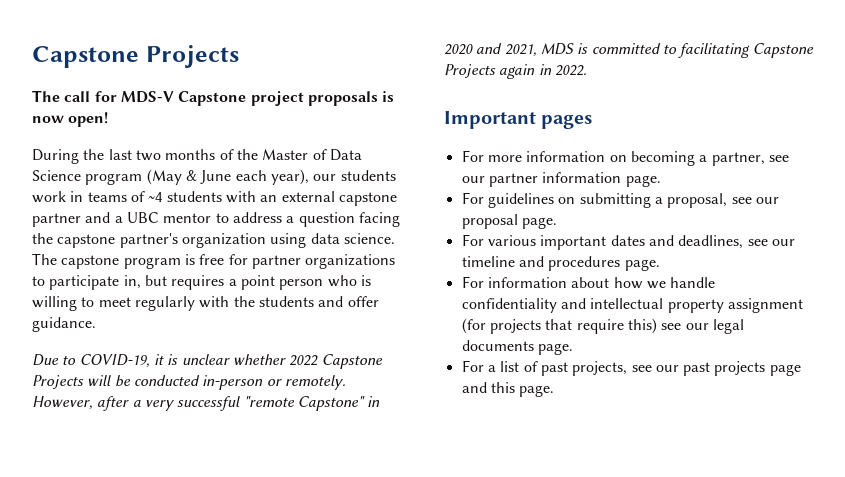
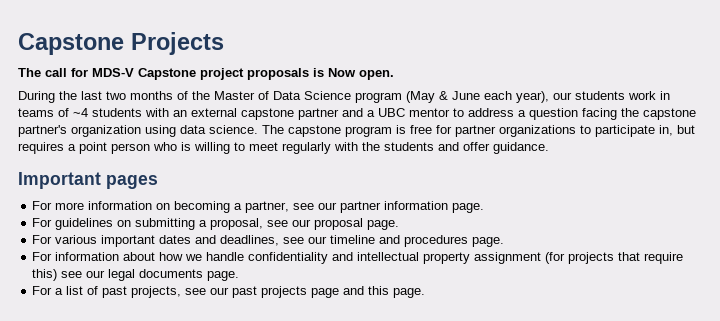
- The call for MDS-V Capstone project proposals is now open!
+ The call for MDS-V Capstone project proposals is Now open.
- Due to COVID-19, it is unclear whether 2022 Capstone Projects will be conducted in-person or remotely. However, after a very successful "remote Capstone" in 2020 and 2021, MDS is committed to facilitating Capstone Projects again in 2022.

